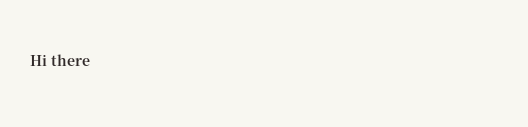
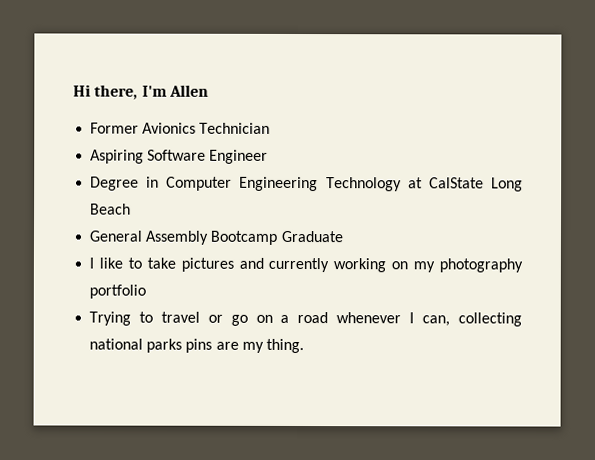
- Hi there
+ Hi there, I'm Allen
+ Former Avionics Technician
+ Aspiring Software Engineer
+ Degree in Computer Engineering Technology at CalState Long Beach
+ General Assembly Bootcamp Graduate
+ I like to take pictures and currently working on my photography portfolio
+ Trying to travel or go on a road whenever I can, collecting national parks pins are my thing.

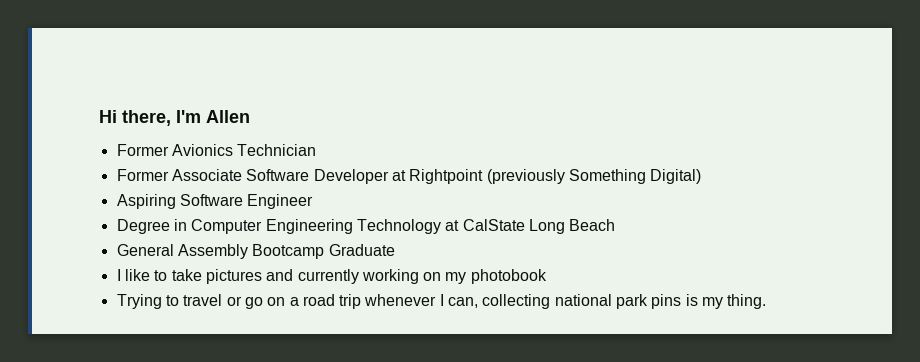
+ Former Associate Software Developer at Rightpoint (previously Something Digital)
- I like to take pictures and currently working on my photography portfolio
+ I like to take pictures and currently working on my photobook
- Trying to travel or go on a road whenever I can, collecting national parks pins are my thing.
+ Trying to travel or go on a road trip whenever I can, collecting national park pins is my thing.

